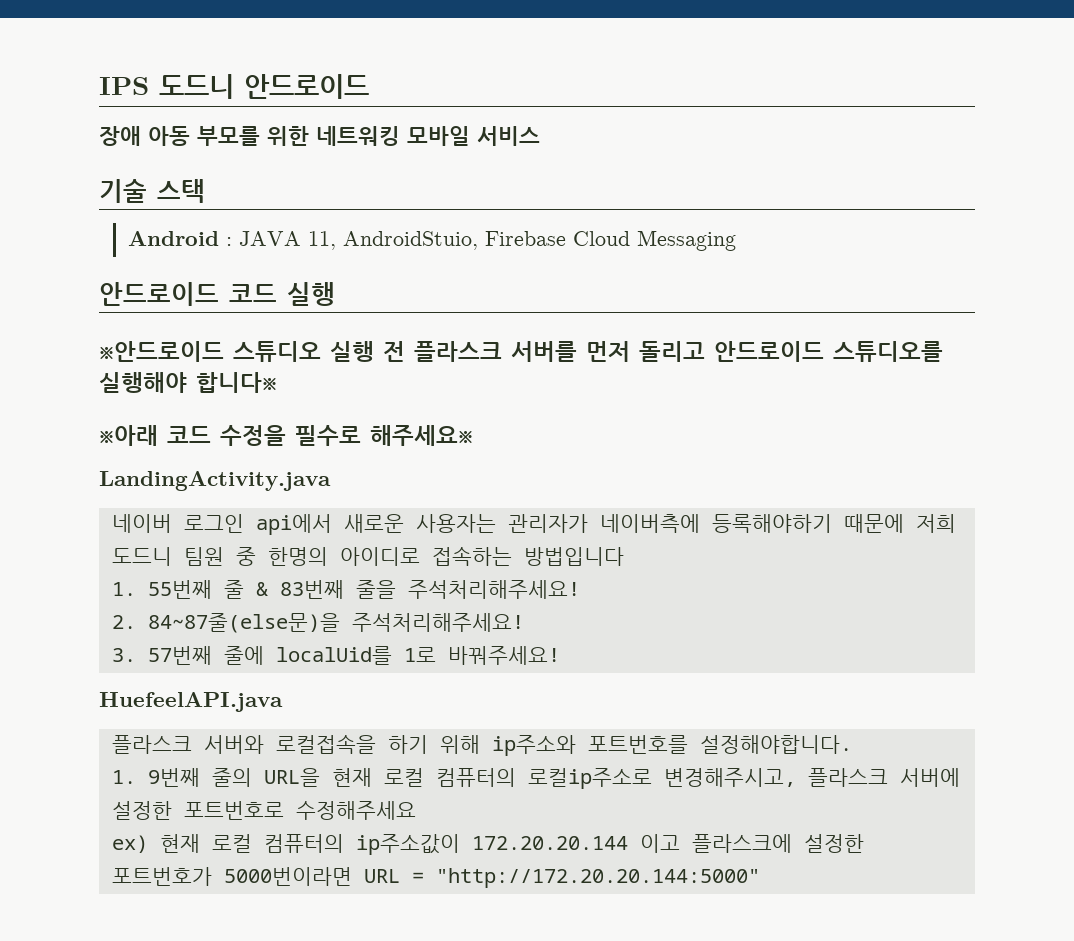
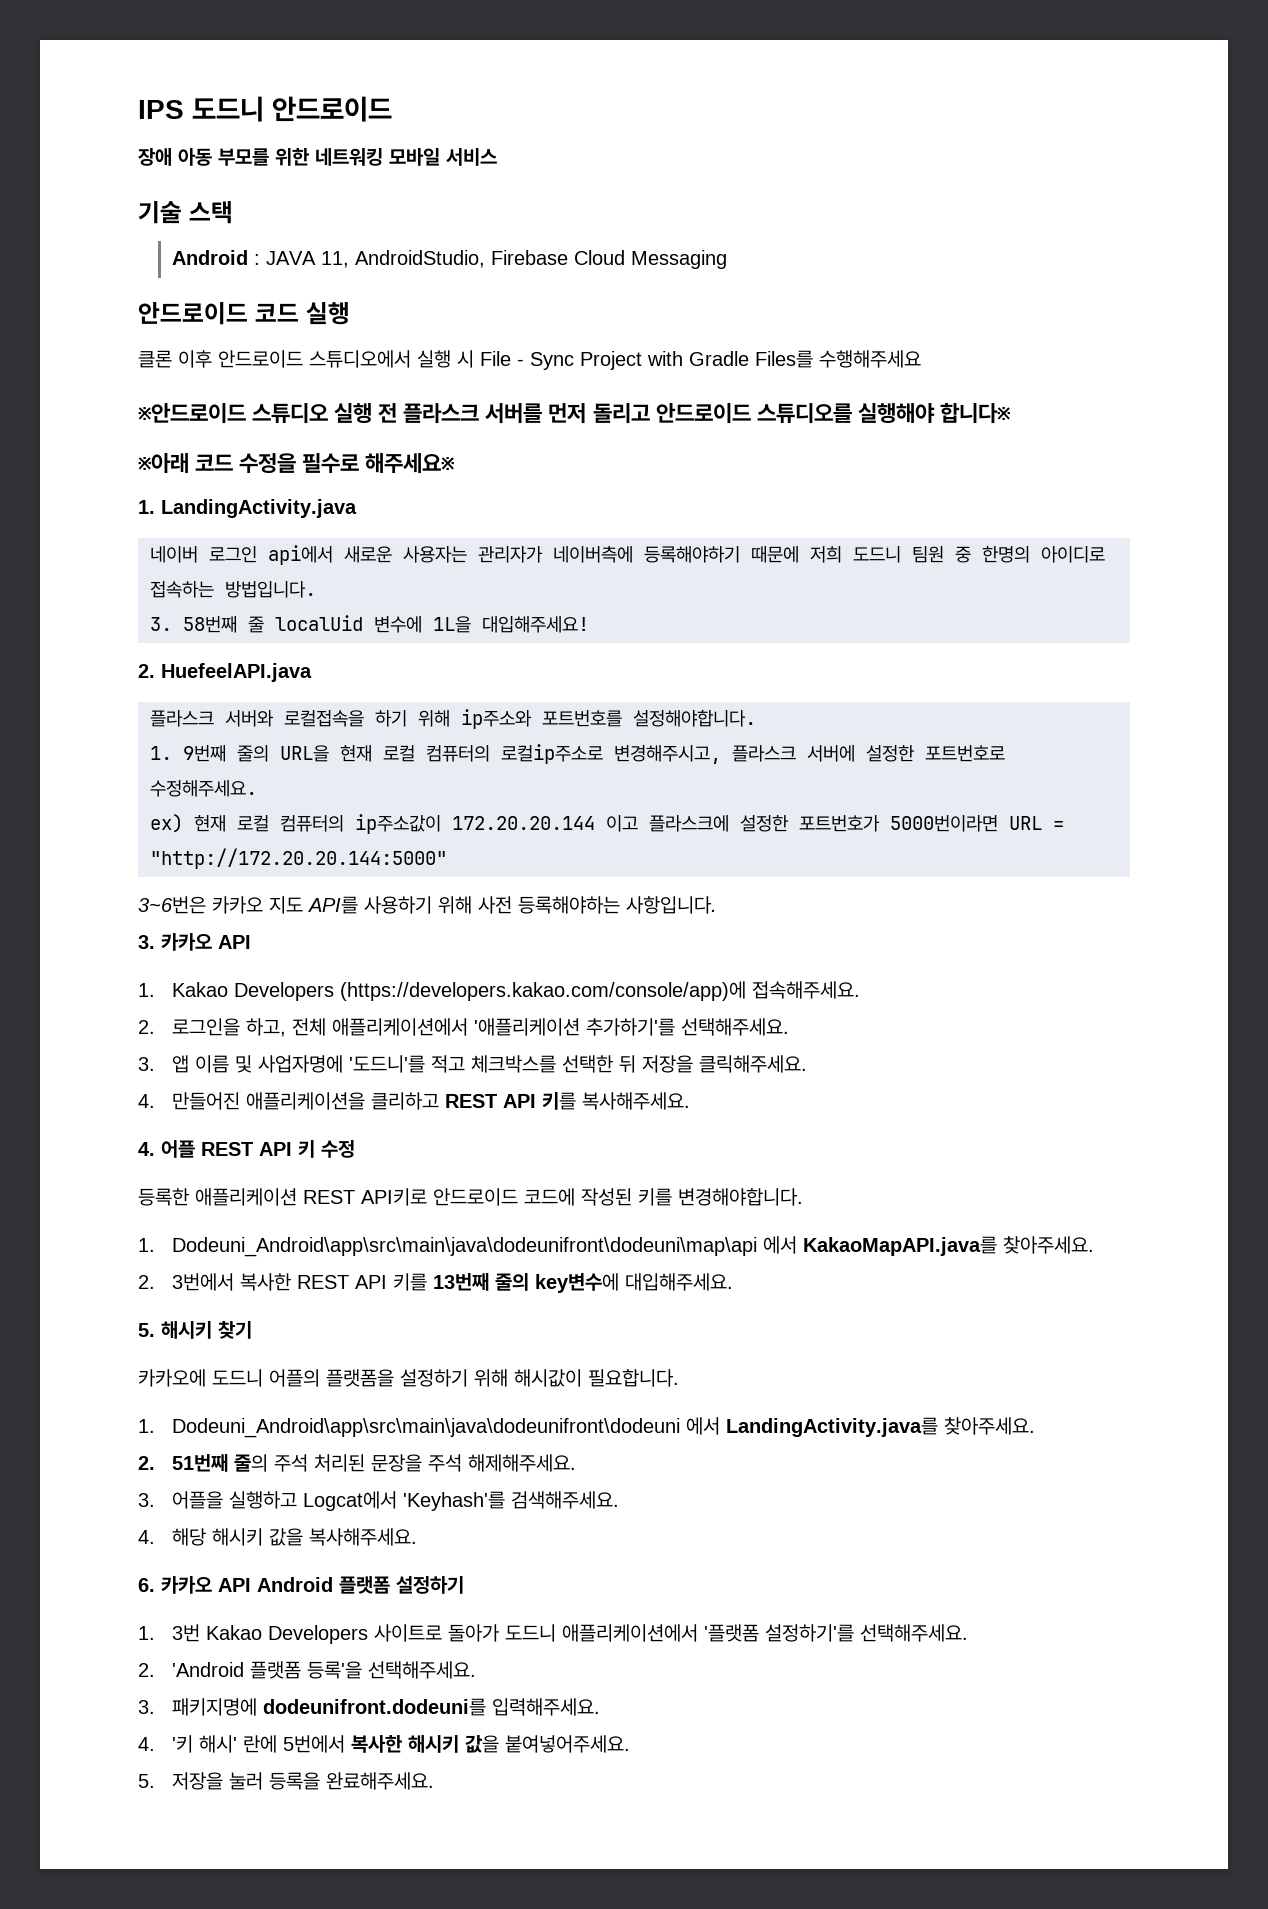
- Android : JAVA 11, AndroidStuio, Firebase Cloud Messaging
+ Android : JAVA 11, AndroidStudio, Firebase Cloud Messaging
+ 클론 이후 안드로이드 스튜디오에서 실행 시 File - Sync Project with Gradle Files를 수행해주세요
- LandingActivity.java
+ 1. LandingActivity.java
- 네이버 로그인 api에서 새로운 사용자는 관리자가 네이버측에 등록해야하기 때문에 저희 도드니 팀원 중 한명의 아이디로 접속하는 방법입니다
- 1. 55번째 줄 & 83번째 줄을 주석처리해주세요!
- 2. 84~87줄(else문)을 주석처리해주세요!
- 3. 57번째 줄에 localUid를 1로 바꿔주세요!
- HuefeelAPI.java
+ 네이버 로그인 api에서 새로운 사용자는 관리자가 네이버측에 등록해야하기 때문에 저희 도드니 팀원 중 한명의 아이디로 접속하는 방법입니다.
+ 3. 58번째 줄 localUid 변수에 1L을 대입해주세요!
+ 2. HuefeelAPI.java
- 1. 9번째 줄의 URL을 현재 로컬 컴퓨터의 로컬ip주소로 변경해주시고, 플라스크 서버에 설정한 포트번호로 수정해주세요
+ 1. 9번째 줄의 URL을 현재 로컬 컴퓨터의 로컬ip주소로 변경해주시고, 플라스크 서버에 설정한 포트번호로 수정해주세요.
+ 3~6번은 카카오 지도 API를 사용하기 위해 사전 등록해야하는 사항입니다.
+ 3. 카카오 API
+ 1. Kakao Developers (https://developers.kakao.com/console/app)에 접속해주세요.
+ 2. 로그인을 하고, 전체 애플리케이션에서 '애플리케이션 추가하기'를 선택해주세요.
+ 3. 앱 이름 및 사업자명에 '도드니'를 적고 체크박스를 선택한 뒤 저장을 클릭해주세요.
+ 4. 만들어진 애플리케이션을 클리하고 REST API 키를 복사해주세요.
+ 4. 어플 REST API 키 수정
+ 등록한 애플리케이션 REST API키로 안드로이드 코드에 작성된 키를 변경해야합니다.
+ 1. Dodeuni_Android\app\src\main\java\dodeunifront\dodeuni\map\api 에서 KakaoMapAPI.java를 찾아주세요.
+ 2. 3번에서 복사한 REST API 키를 13번째 줄의 key변수에 대입해주세요.
+ 5. 해시키 찾기
+ 카카오에 도드니 어플의 플랫폼을 설정하기 위해 해시값이 필요합니다.
+ 1. Dodeuni_Android\app\src\main\java\dodeunifront\dodeuni 에서 LandingActivity.java를 찾아주세요.
+ 2. 51번째 줄의 주석 처리된 문장을 주석 해제해주세요.
+ 3. 어플을 실행하고 Logcat에서 'Keyhash'를 검색해주세요.
+ 4. 해당 해시키 값을 복사해주세요.
+ 6. 카카오 API Android 플랫폼 설정하기
+ 1. 3번 Kakao Developers 사이트로 돌아가 도드니 애플리케이션에서 '플랫폼 설정하기'를 선택해주세요.
+ 2. 'Android 플랫폼 등록'을 선택해주세요.
+ 3. 패키지명에 dodeunifront.dodeuni를 입력해주세요.
+ 4. '키 해시' 란에 5번에서 복사한 해시키 값을 붙여넣어주세요.
+ 5. 저장을 눌러 등록을 완료해주세요.

